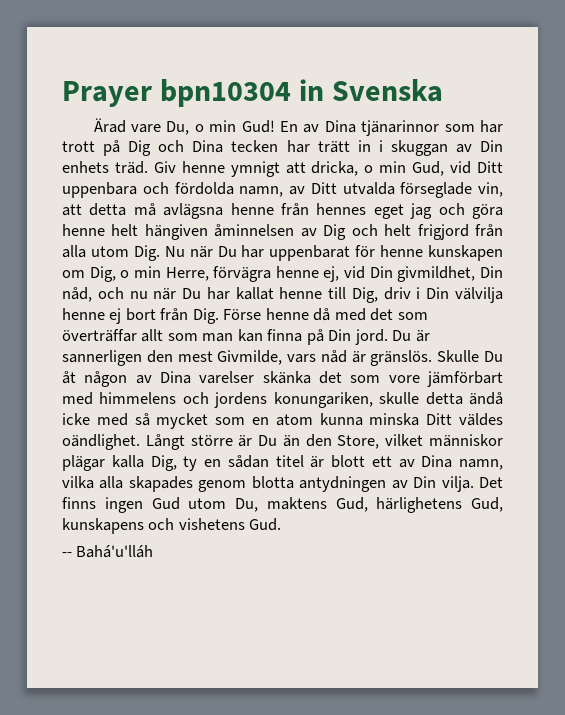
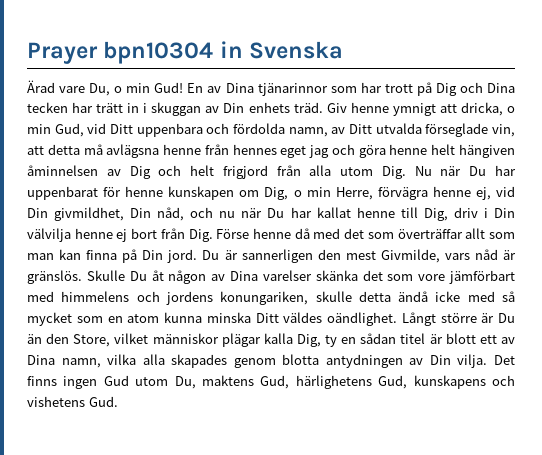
- -- Bahá'u'lláh

